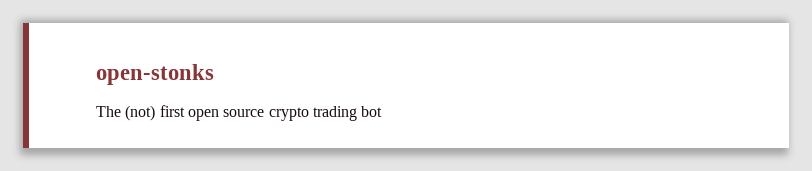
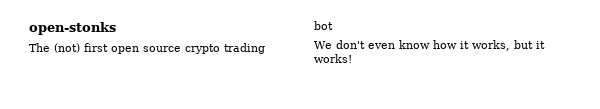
+ We don't even know how it works, but it works!

